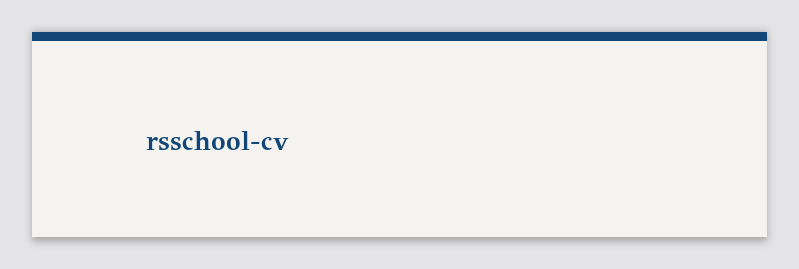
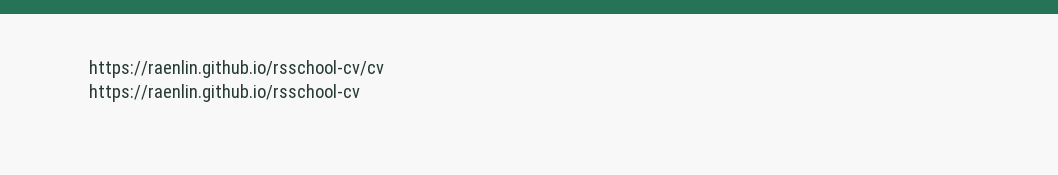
- rsschool-cv
+ https://raenlin.github.io/rsschool-cv/cv
+ https://raenlin.github.io/rsschool-cv

